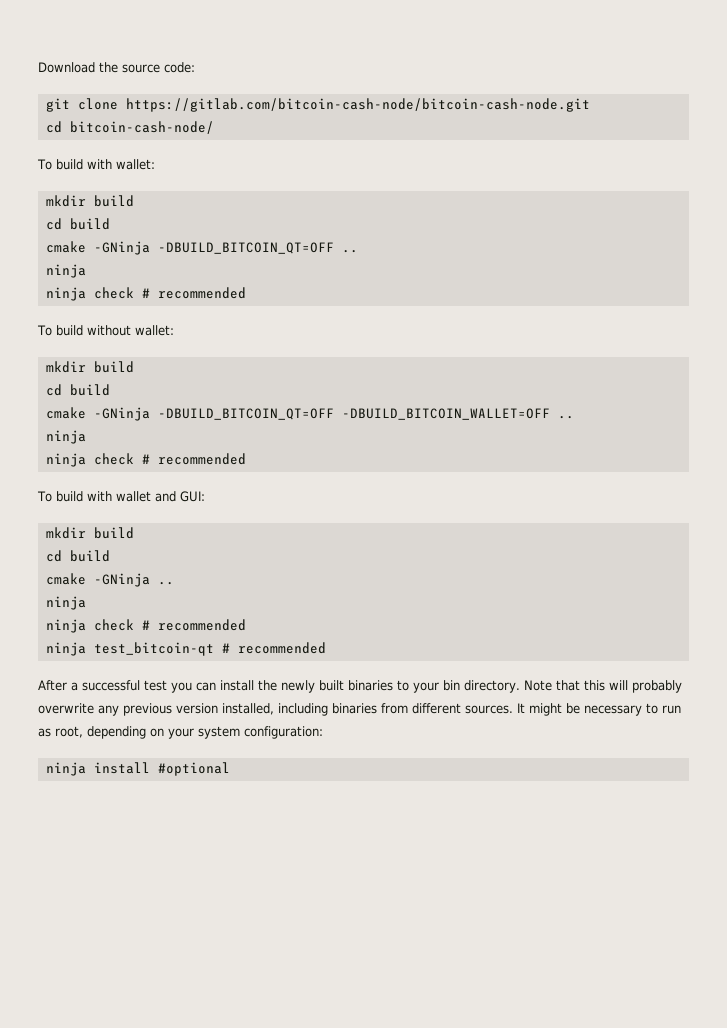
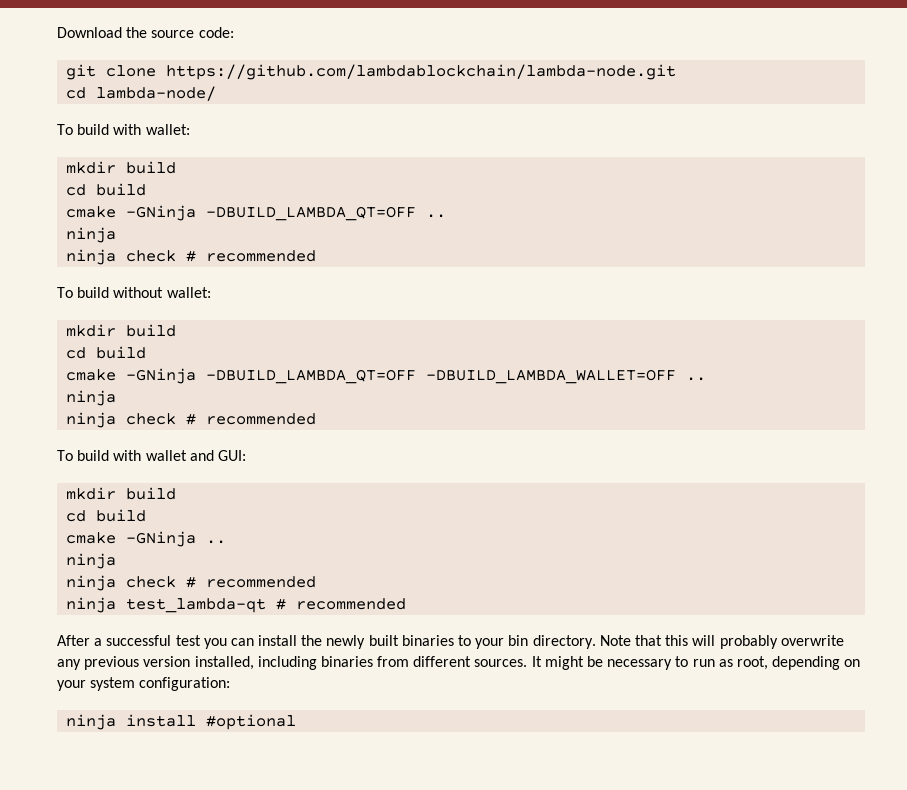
- git clone https://gitlab.com/bitcoin-cash-node/bitcoin-cash-node.git
- cd bitcoin-cash-node/
+ git clone https://github.com/lambdablockchain/lambda-node.git
+ cd lambda-node/
- cmake -GNinja -DBUILD_BITCOIN_QT=OFF ..
+ cmake -GNinja -DBUILD_LAMBDA_QT=OFF ..
- cmake -GNinja -DBUILD_BITCOIN_QT=OFF -DBUILD_BITCOIN_WALLET=OFF ..
+ cmake -GNinja -DBUILD_LAMBDA_QT=OFF -DBUILD_LAMBDA_WALLET=OFF ..
- ninja test_bitcoin-qt # recommended
+ ninja test_lambda-qt # recommended

